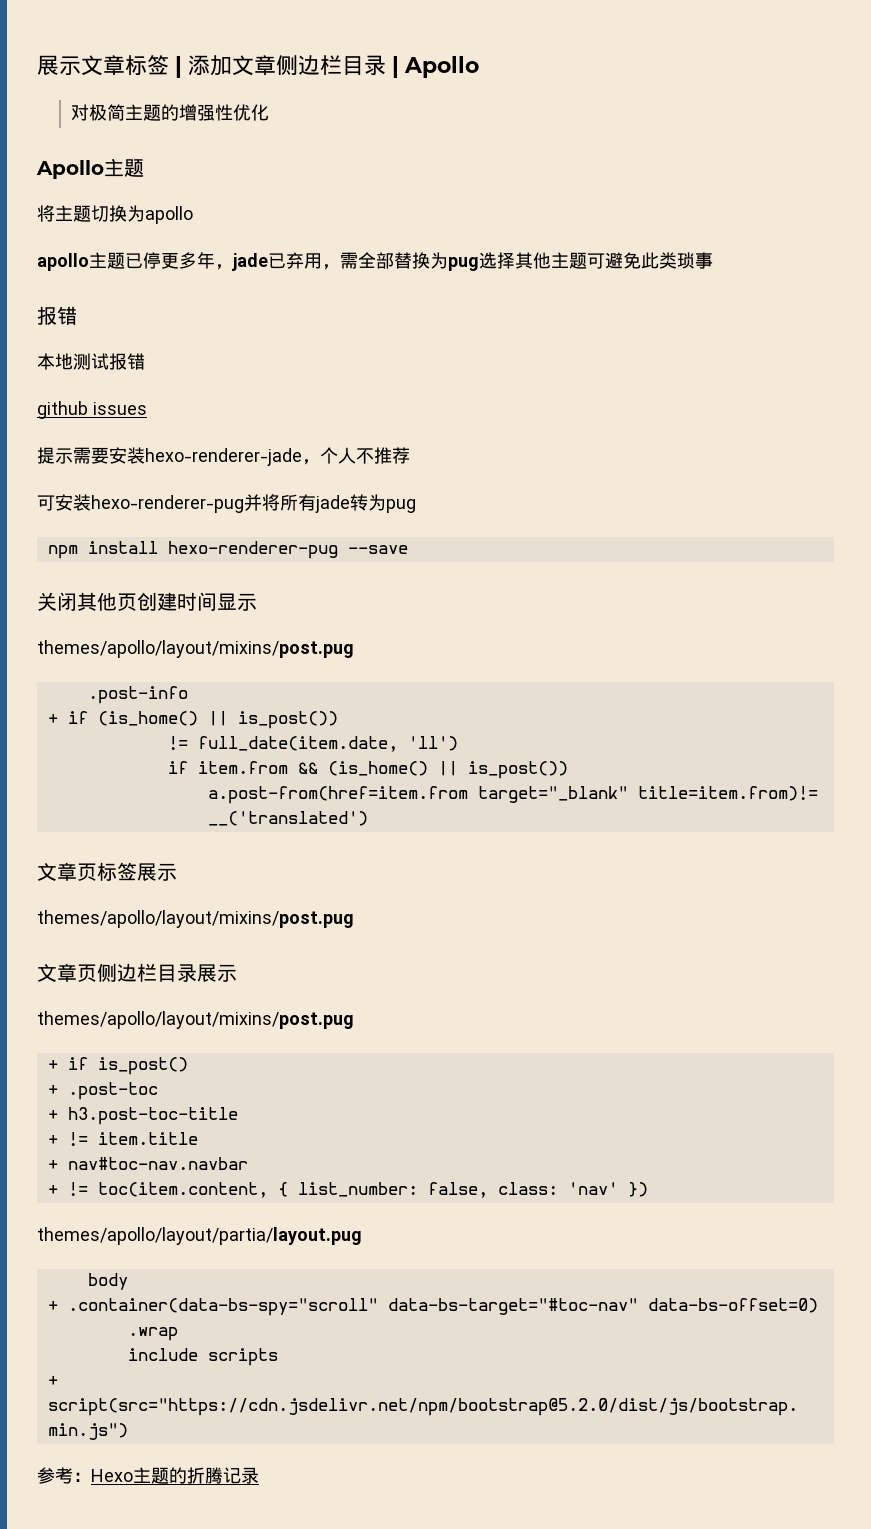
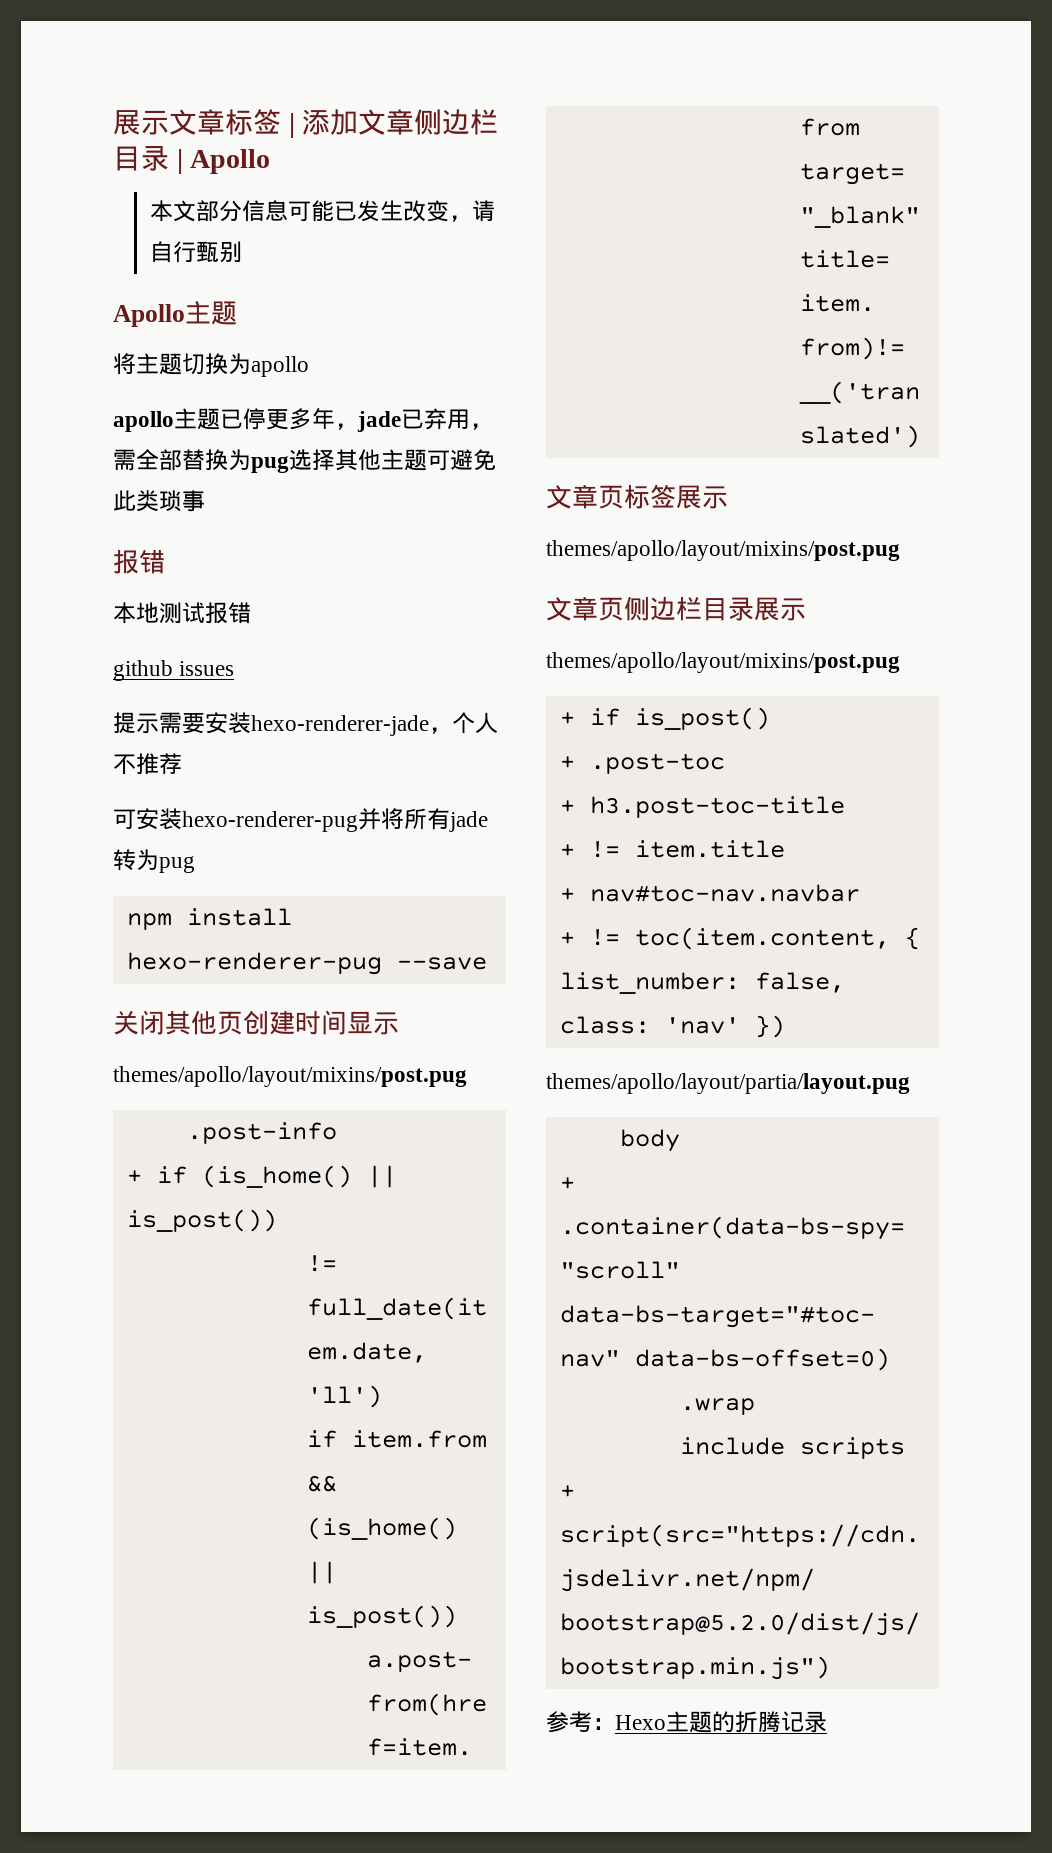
- 对极简主题的增强性优化
+ 本文部分信息可能已发生改变，请自行甄别

